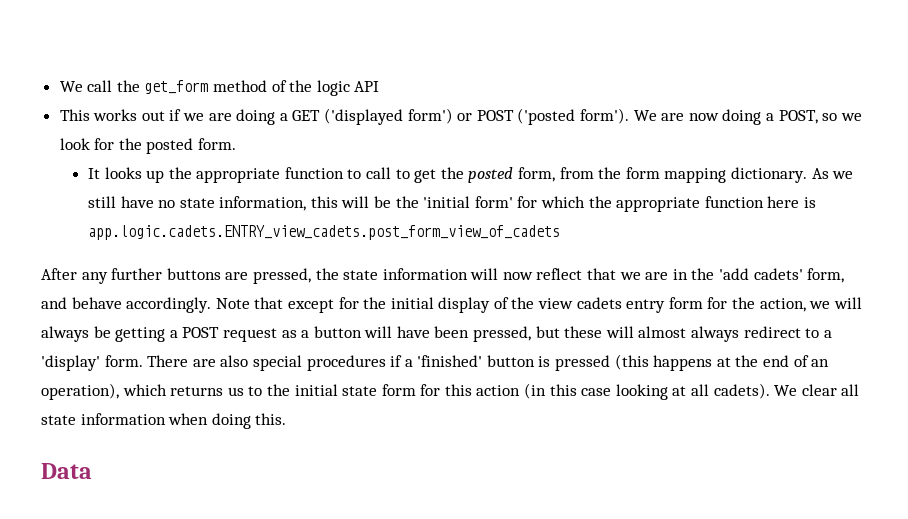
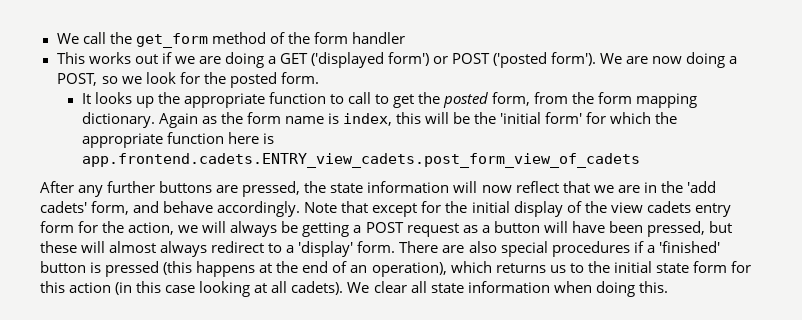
- We call the get_form method of the logic API
+ We call the get_form method of the form handler
- As we still have no state information, this will be the 'initial form' for which the appropriate function here is app.logic.cadets.ENTRY_view_cadets.post_form_view_of_cadets
+ Again as the form name is index, this will be the 'initial form' for which the appropriate function here is app.frontend.cadets.ENTRY_view_cadets.post_form_view_of_cadets
- Data

